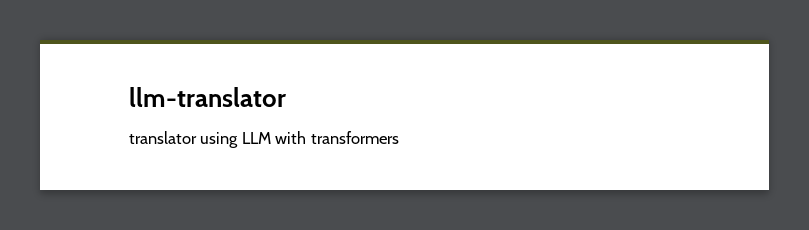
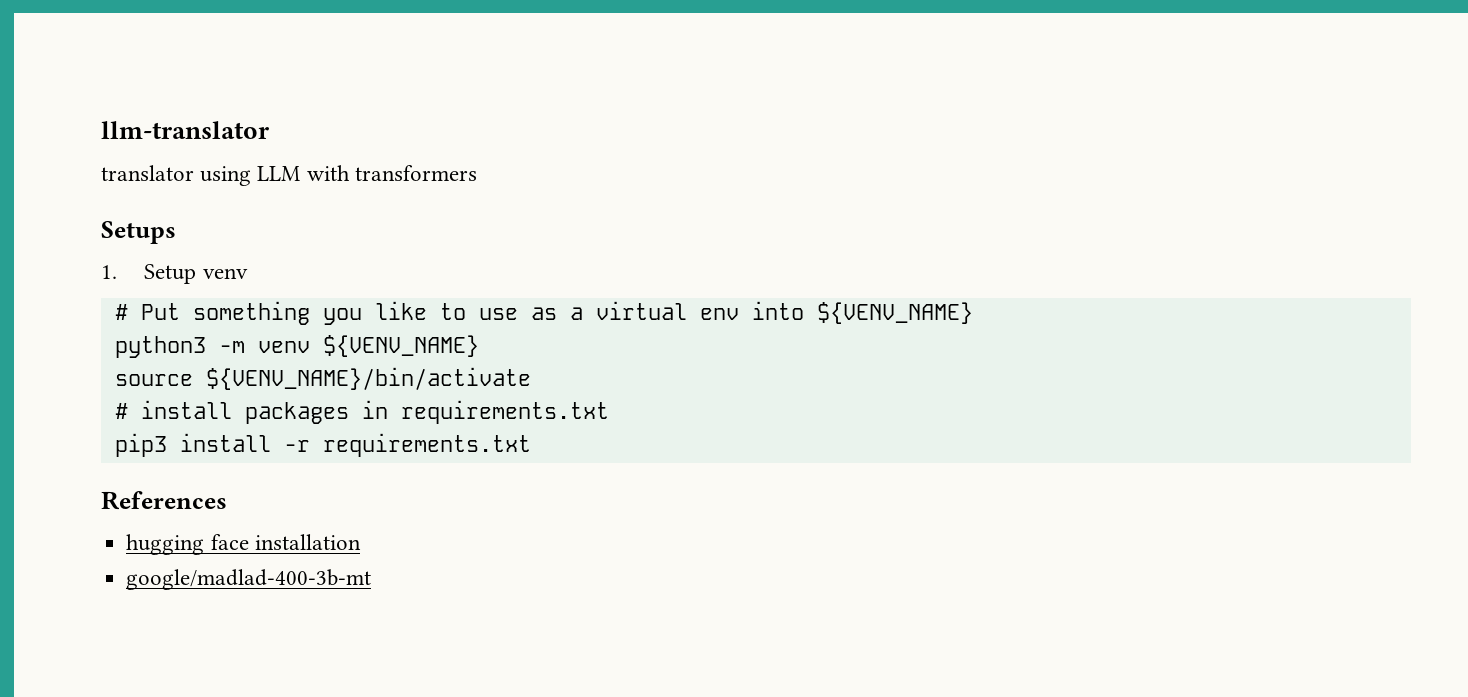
+ Setups
+ 1. Setup venv
+ # Put something you like to use as a virtual env into ${VENV_NAME}
+ python3 -m venv ${VENV_NAME}
+ source ${VENV_NAME}/bin/activate
+ # install packages in requirements.txt
+ pip3 install -r requirements.txt
+ References
+ hugging face installation
+ google/madlad-400-3b-mt

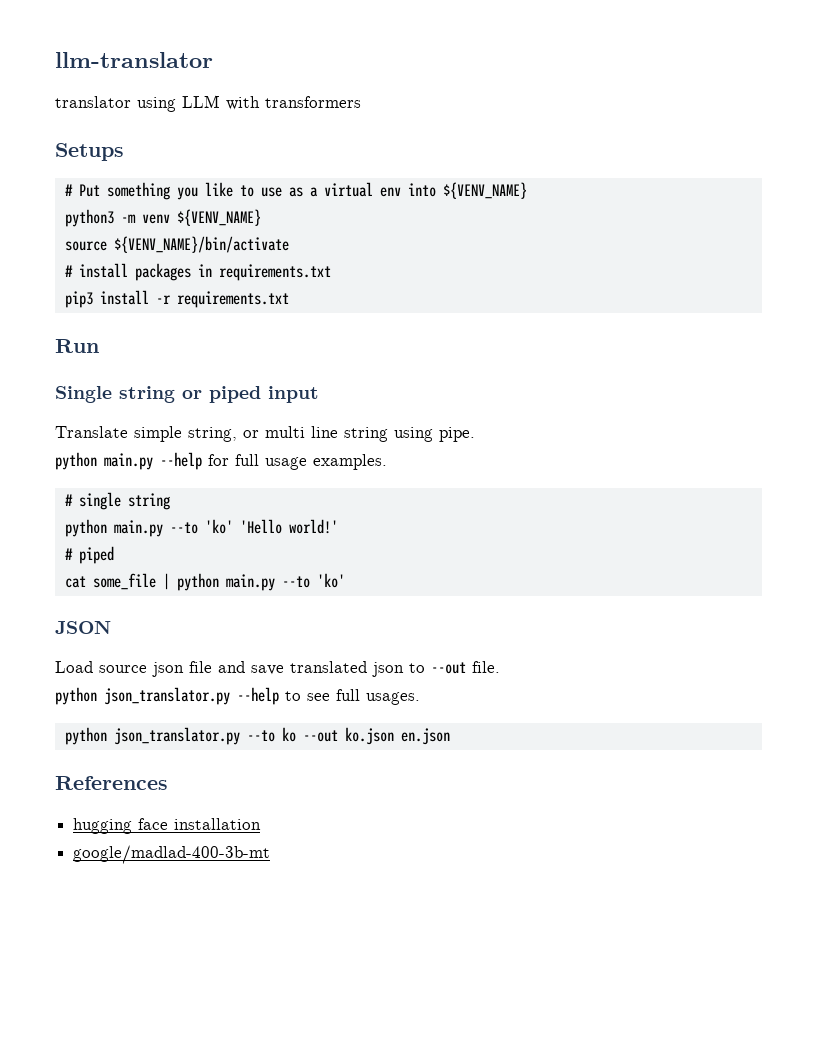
- 1. Setup venv
+ Run
+ Single string or piped input
+ Translate simple string, or multi line string using pipe.
+ python main.py --help for full usage examples.
+ # single string
+ python main.py --to 'ko' 'Hello world!'
+ # piped
+ cat some_file | python main.py --to 'ko'
+ JSON
+ Load source json file and save translated json to --out file.
+ python json_translator.py --help to see full usages.
+ python json_translator.py --to ko --out ko.json en.json

